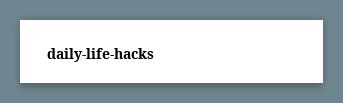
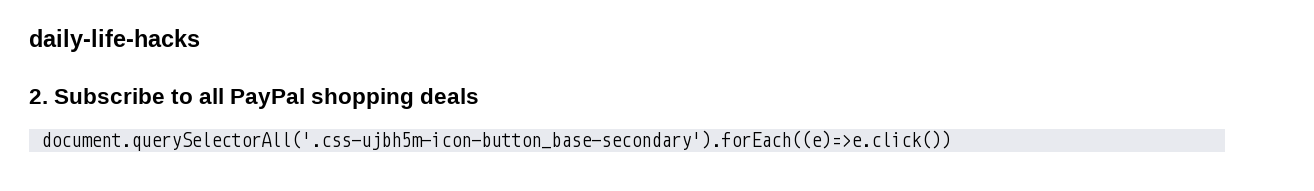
+ 2. Subscribe to all PayPal shopping deals
+ document.querySelectorAll('.css-ujbh5m-icon-button_base-secondary').forEach((e)=>e.click())

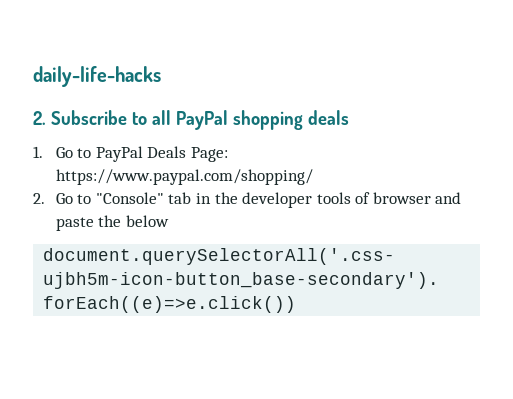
+ 1. Go to PayPal Deals Page: https://www.paypal.com/shopping/
+ 2. Go to "Console" tab in the developer tools of browser and paste the below

